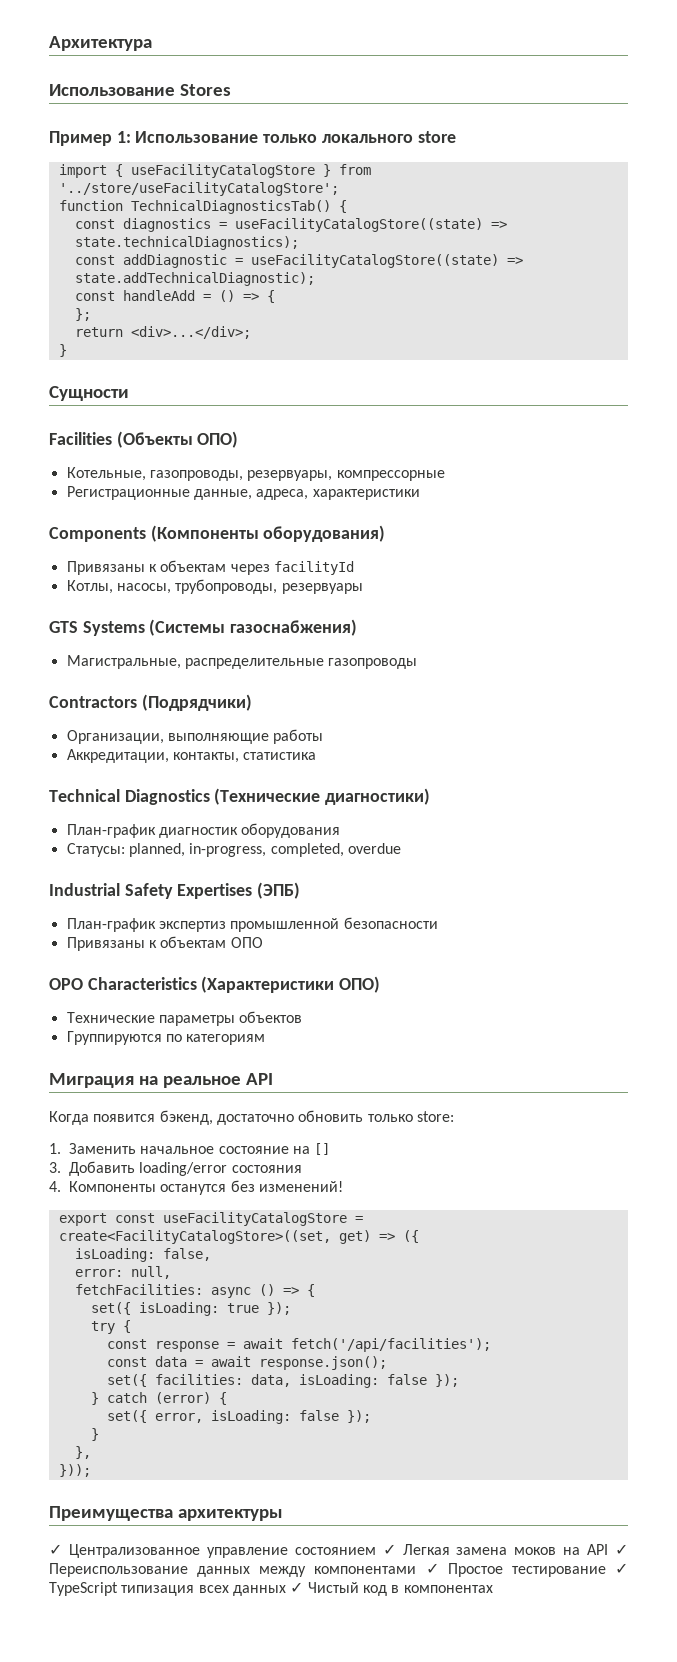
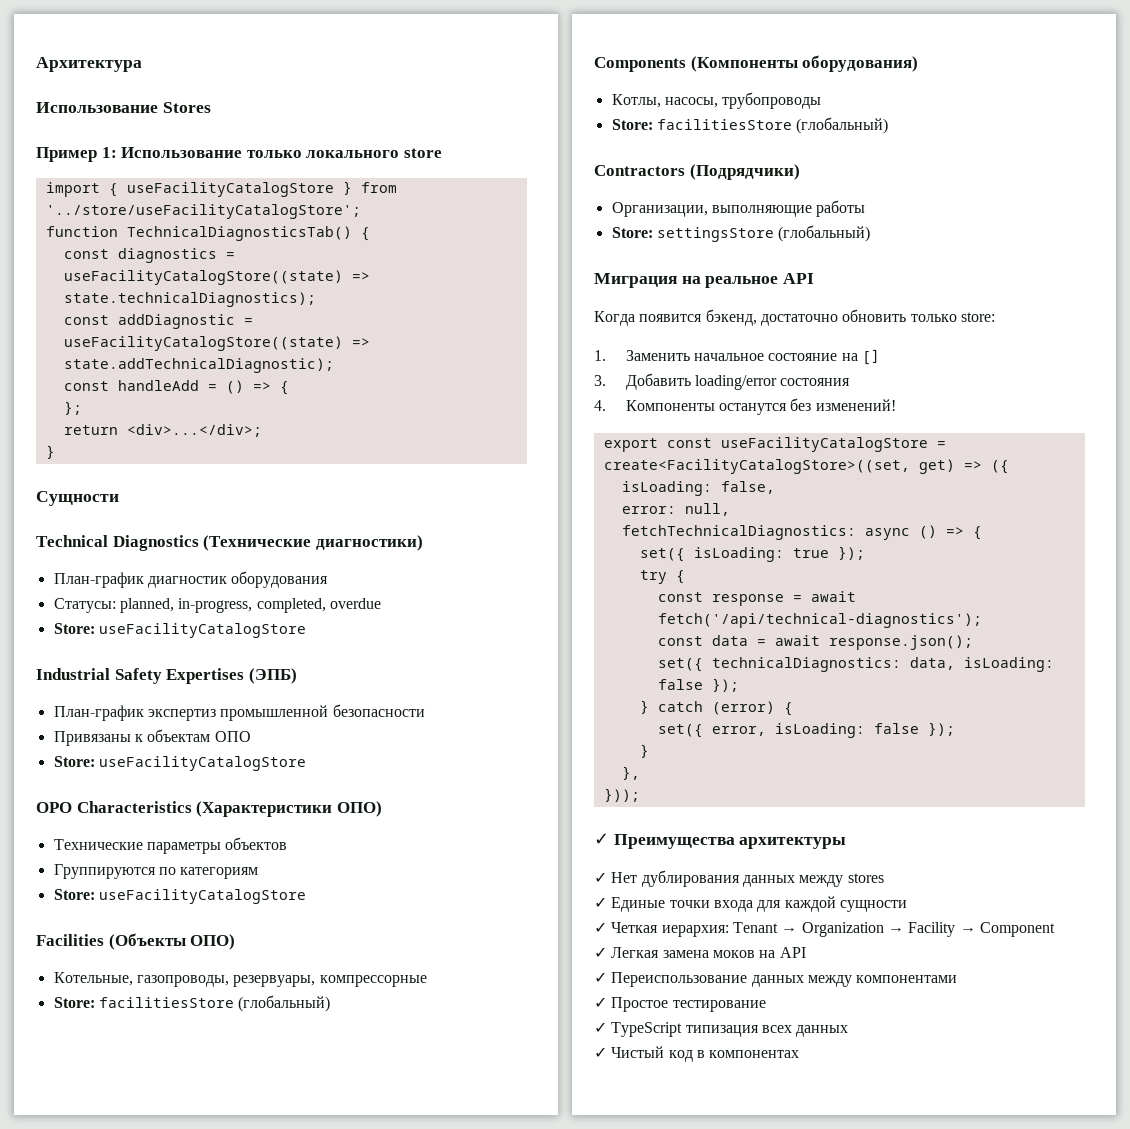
- Facilities (Объекты ОПО)
- Котельные, газопроводы, резервуары, компрессорные
- Регистрационные данные, адреса, характеристики
- Components (Компоненты оборудования)
- Привязаны к объектам через facilityId
- Котлы, насосы, трубопроводы, резервуары
- GTS Systems (Системы газоснабжения)
- Магистральные, распределительные газопроводы
- Contractors (Подрядчики)
- Организации, выполняющие работы
- Аккредитации, контакты, статистика
  Статусы: planned, in-progress, completed, overdue
+ Store: useFacilityCatalogStore
  Привязаны к объектам ОПО
+ Store: useFacilityCatalogStore
  Группируются по категориям
+ Store: useFacilityCatalogStore
+ Facilities (Объекты ОПО)
+ Котельные, газопроводы, резервуары, компрессорные
+ Store: facilitiesStore (глобальный)
+ Components (Компоненты оборудования)
+ Котлы, насосы, трубопроводы
+ Store: facilitiesStore (глобальный)
+ Contractors (Подрядчики)
+ Организации, выполняющие работы
+ Store: settingsStore (глобальный)
- fetchFacilities: async () => {
+ fetchTechnicalDiagnostics: async () => {
- const response = await fetch('/api/facilities');
+ const response = await fetch('/api/technical-diagnostics');
- set({ facilities: data, isLoading: false });
+ set({ technicalDiagnostics: data, isLoading: false });
- Преимущества архитектуры
+ ✓ Преимущества архитектуры
- ✓ Централизованное управление состоянием ✓ Легкая замена моков на API ✓ Переиспользование данных между компонентами ✓ Простое тестирование ✓ TypeScript типизация всех данных ✓ Чистый код в компонентах
+ ✓ Нет дублирования данных между stores
+ ✓ Единые точки входа для каждой сущности
+ ✓ Четкая иерархия: Tenant → Organization → Facility → Component
+ ✓ Легкая замена моков на API
+ ✓ Переиспользование данных между компонентами
+ ✓ Простое тестирование
+ ✓ TypeScript типизация всех данных
+ ✓ Чистый код в компонентах

